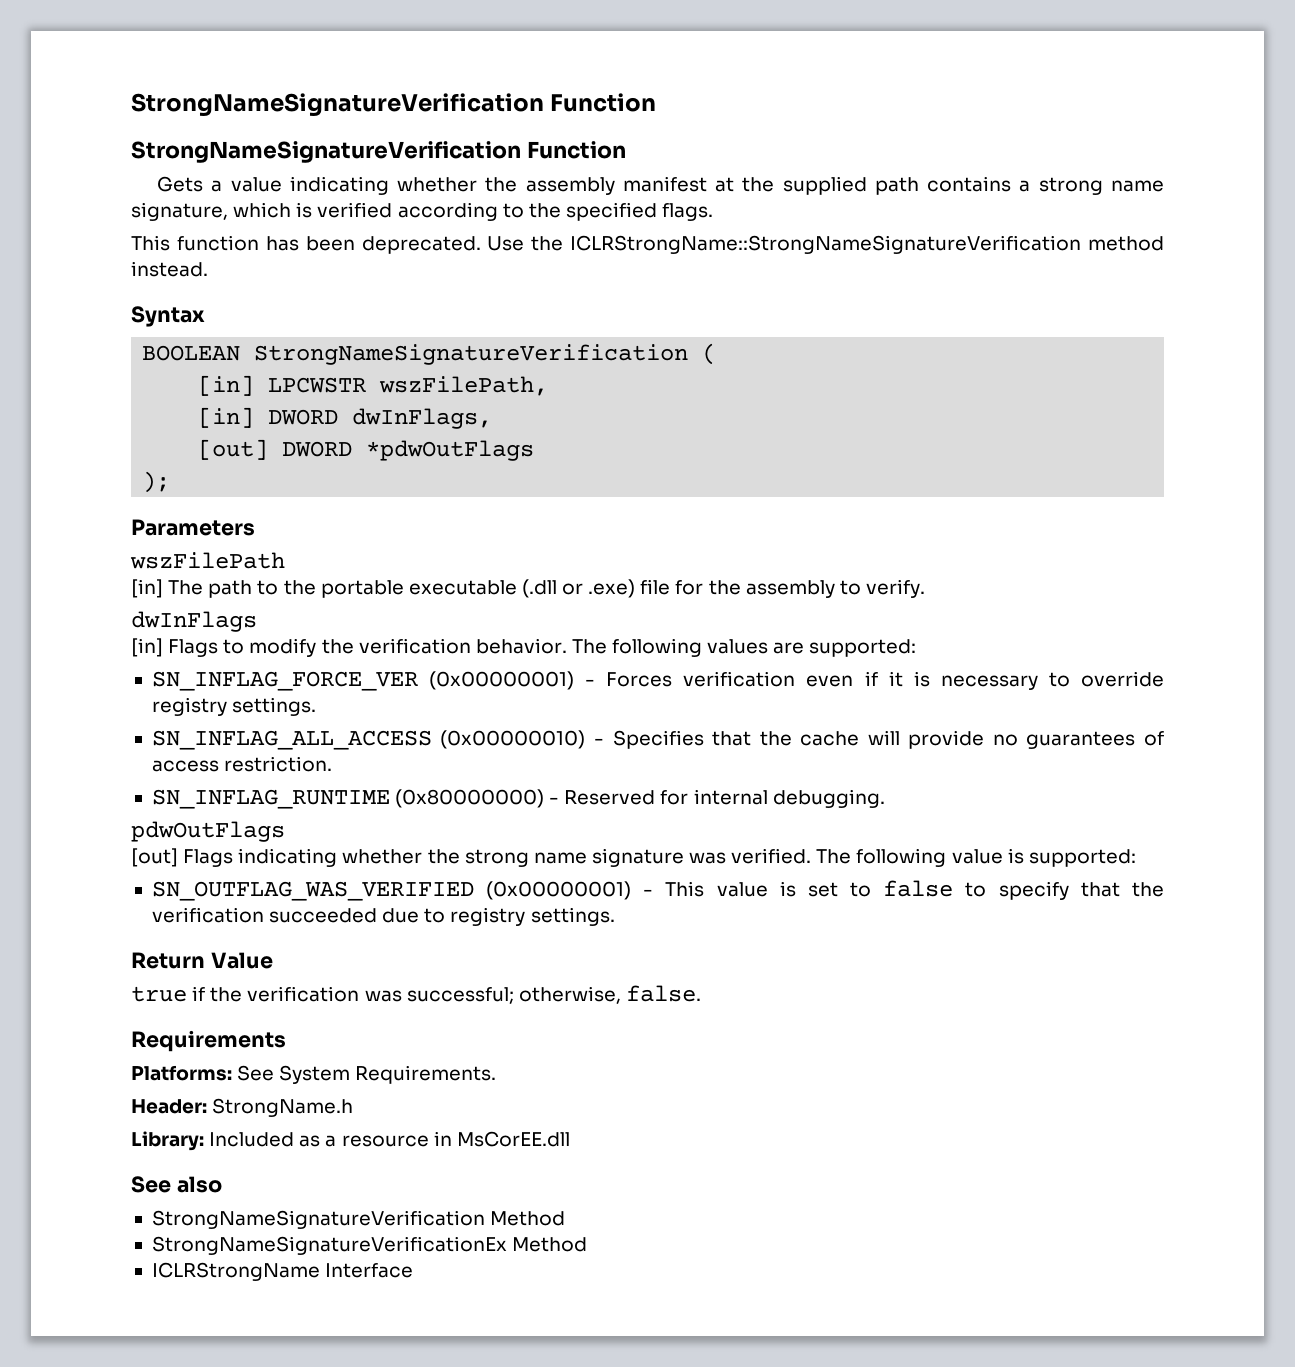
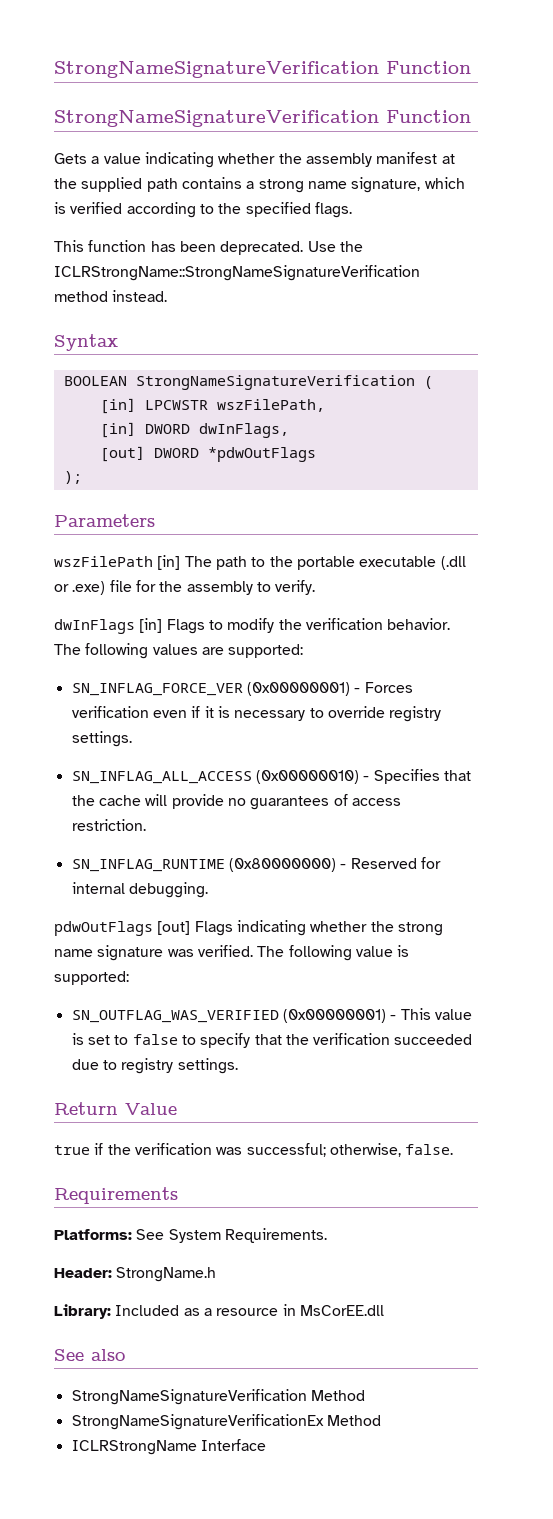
- wszFilePath
- [in] The path to the portable executable (.dll or .exe) file for the assembly to verify.
+ wszFilePath [in] The path to the portable executable (.dll or .exe) file for the assembly to verify.
- dwInFlags
- [in] Flags to modify the verification behavior.
+ dwInFlags [in] Flags to modify the verification behavior.
- pdwOutFlags
- [out] Flags indicating whether the strong name signature was verified.
+ pdwOutFlags [out] Flags indicating whether the strong name signature was verified.

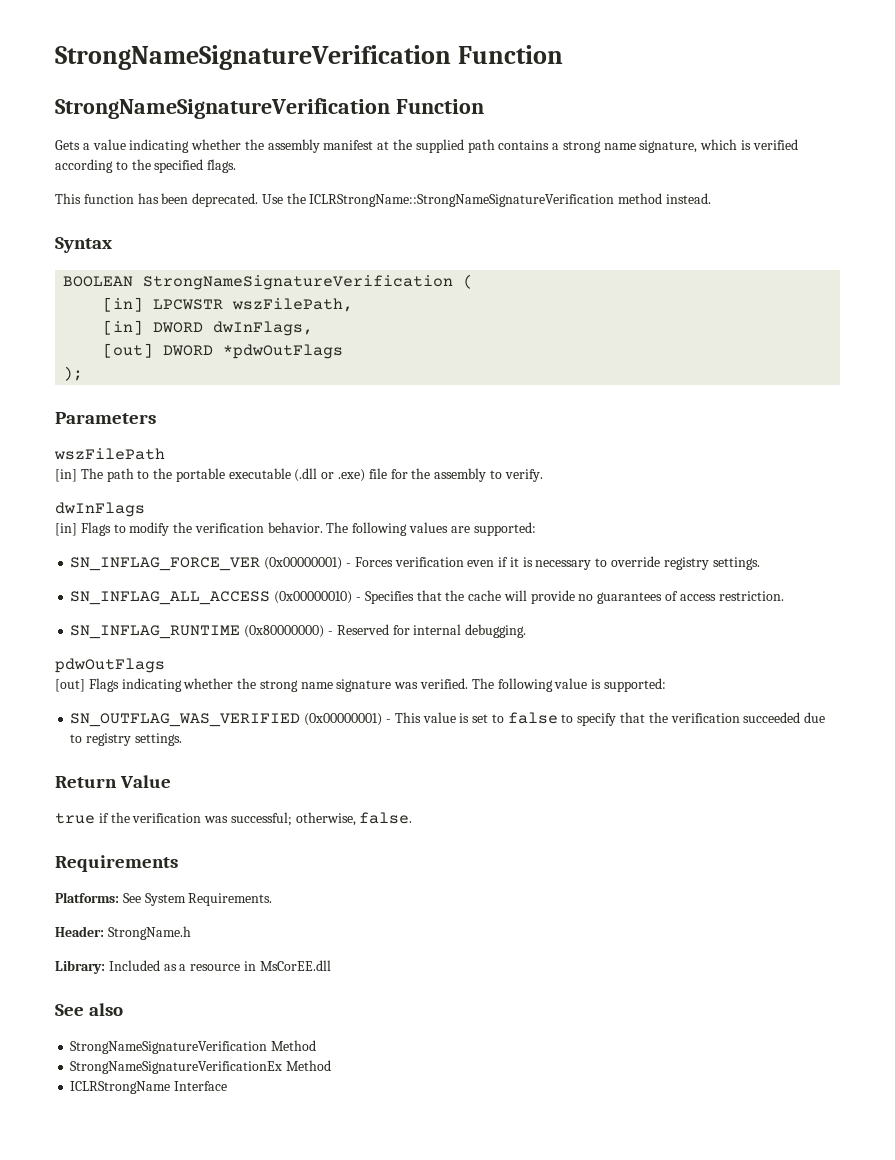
- wszFilePath [in] The path to the portable executable (.dll or .exe) file for the assembly to verify.
+ wszFilePath
+ [in] The path to the portable executable (.dll or .exe) file for the assembly to verify.
- dwInFlags [in] Flags to modify the verification behavior.
+ dwInFlags
+ [in] Flags to modify the verification behavior.
- pdwOutFlags [out] Flags indicating whether the strong name signature was verified.
+ pdwOutFlags
+ [out] Flags indicating whether the strong name signature was verified.

